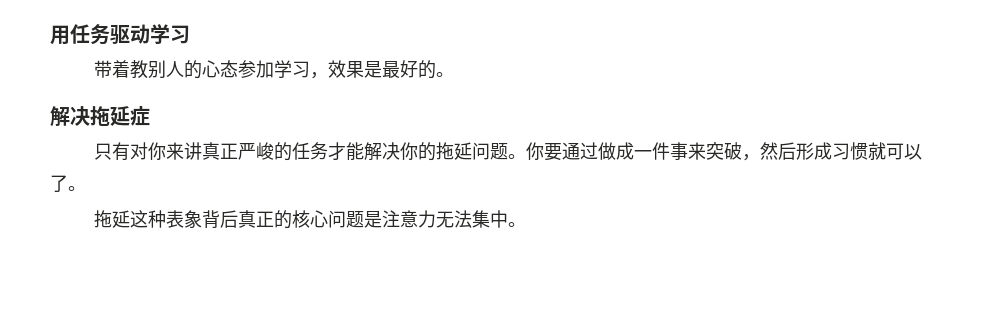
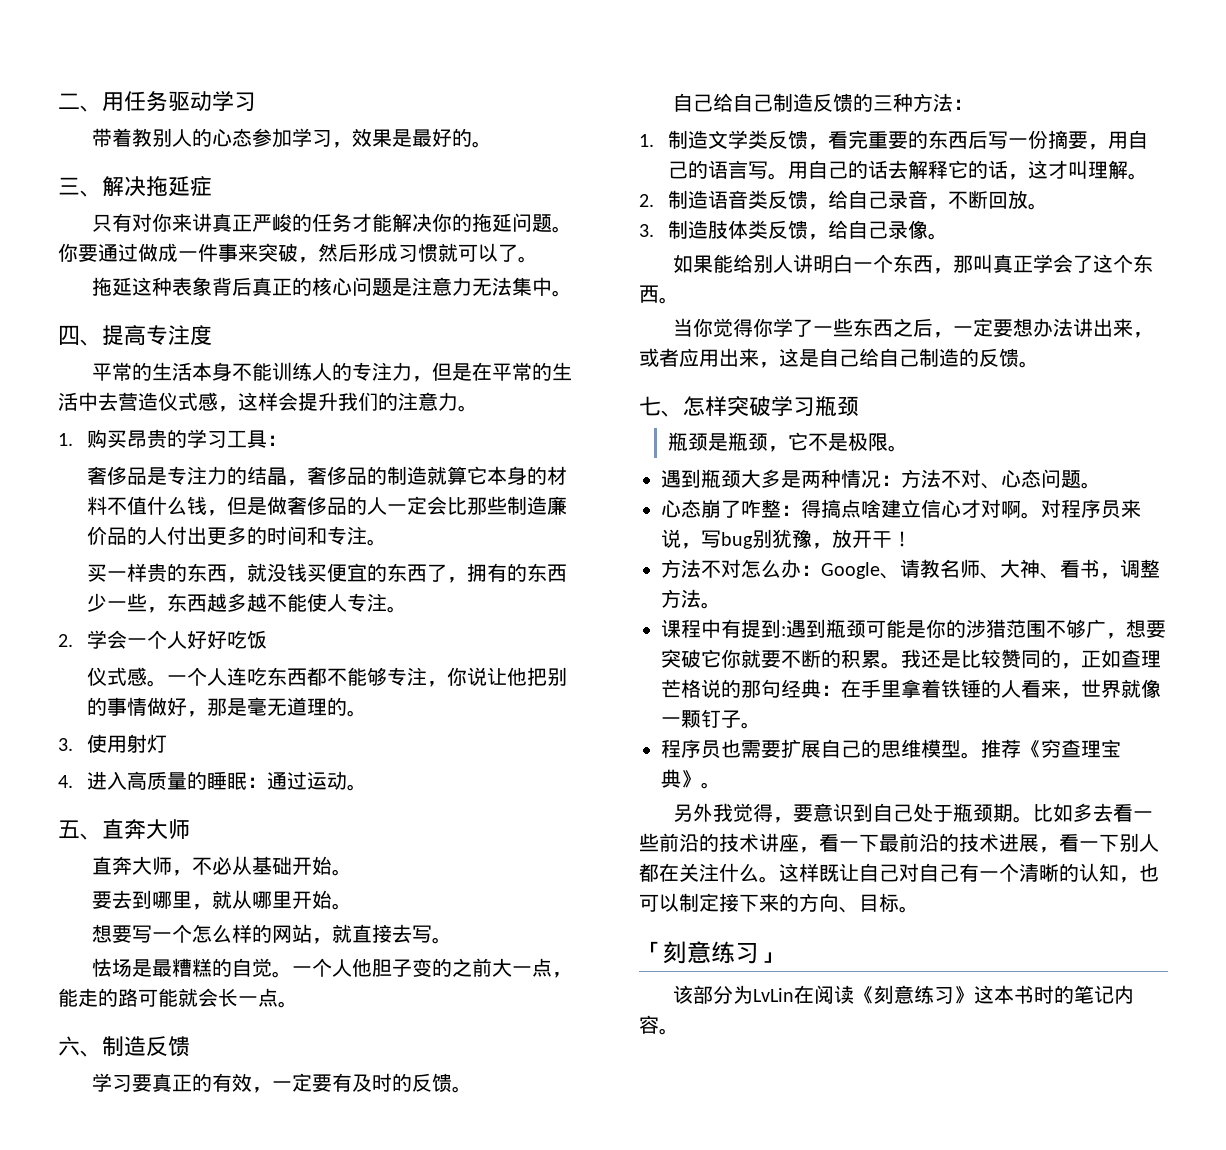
- 用任务驱动学习
+ 二、用任务驱动学习
- 解决拖延症
+ 三、解决拖延症
+ 四、提高专注度
+ 平常的生活本身不能训练人的专注力，但是在平常的生活中去营造仪式感，这样会提升我们的注意力。
+ 1.购买昂贵的学习工具：
+ 奢侈品是专注力的结晶，奢侈品的制造就算它本身的材料不值什么钱，但是做奢侈品的人一定会比那些制造廉价品的人付出更多的时间和专注。
+ 买一样贵的东西，就没钱买便宜的东西了，拥有的东西少一些，东西越多越不能使人专注。
+ 2.学会一个人好好吃饭
+ 仪式感。一个人连吃东西都不能够专注，你说让他把别的事情做好，那是毫无道理的。
+ 3.使用射灯
+ 4.进入高质量的睡眠：通过运动。
+ 五、直奔大师
+ 直奔大师，不必从基础开始。
+ 要去到哪里，就从哪里开始。
+ 想要写一个怎么样的网站，就直接去写。
+ 怯场是最糟糕的自觉。一个人他胆子变的之前大一点，能走的路可能就会长一点。
+ 六、制造反馈
+ 学习要真正的有效，一定要有及时的反馈。
+ 自己给自己制造反馈的三种方法：
+ 1.制造文学类反馈，看完重要的东西后写一份摘要，用自己的语言写。用自己的话去解释它的话，这才叫理解。
+ 2.制造语音类反馈，给自己录音，不断回放。
+ 3.制造肢体类反馈，给自己录像。
+ 如果能给别人讲明白一个东西，那叫真正学会了这个东西。
+ 当你觉得你学了一些东西之后，一定要想办法讲出来，或者应用出来，这是自己给自己制造的反馈。
+ 七、怎样突破学习瓶颈
+ 瓶颈是瓶颈，它不是极限。
+ 遇到瓶颈大多是两种情况：方法不对、心态问题。
+ 心态崩了咋整：得搞点啥建立信心才对啊。对程序员来说，写bug别犹豫，放开干！
+ 方法不对怎么办：Google、请教名师、大神、看书，调整方法。
+ 课程中有提到:遇到瓶颈可能是你的涉猎范围不够广，想要突破它你就要不断的积累。我还是比较赞同的，正如查理芒格说的那句经典：在手里拿着铁锤的人看来，世界就像一颗钉子。
+ 程序员也需要扩展自己的思维模型。推荐《穷查理宝典》。
+ 另外我觉得，要意识到自己处于瓶颈期。比如多去看一些前沿的技术讲座，看一下最前沿的技术进展，看一下别人都在关注什么。这样既让自己对自己有一个清晰的认知，也可以制定接下来的方向、目标。
+ 「刻意练习」
+ 该部分为LvLin在阅读《刻意练习》这本书时的笔记内容。

